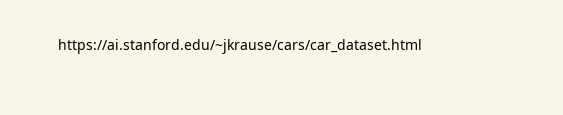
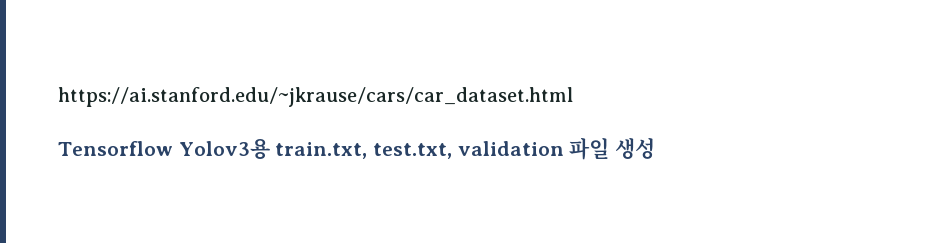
+ Tensorflow Yolov3용 train.txt, test.txt, validation 파일 생성

